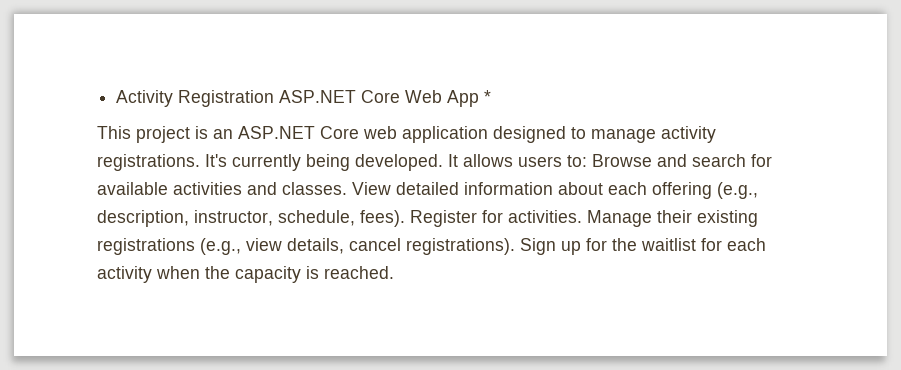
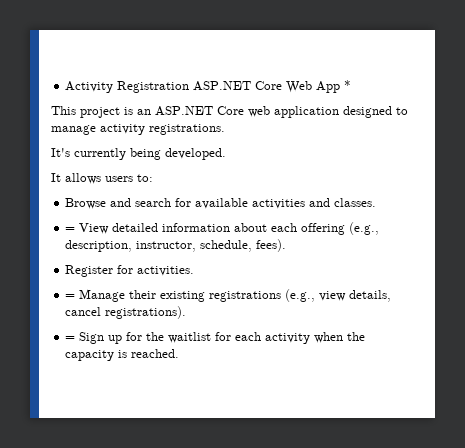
- This project is an ASP.NET Core web application designed to manage activity registrations. It's currently being developed. It allows users to: Browse and search for available activities and classes. View detailed information about each offering (e.g., description, instructor, schedule, fees). Register for activities. Manage their existing registrations (e.g., view details, cancel registrations). Sign up for the waitlist for each activity when the capacity is reached.
+ This project is an ASP.NET Core web application designed to manage activity registrations.
+ It's currently being developed.
+ It allows users to:
+ Browse and search for available activities and classes.
+ = View detailed information about each offering (e.g., description, instructor, schedule, fees).
+ Register for activities.
+ = Manage their existing registrations (e.g., view details, cancel registrations).
+ = Sign up for the waitlist for each activity when the capacity is reached.

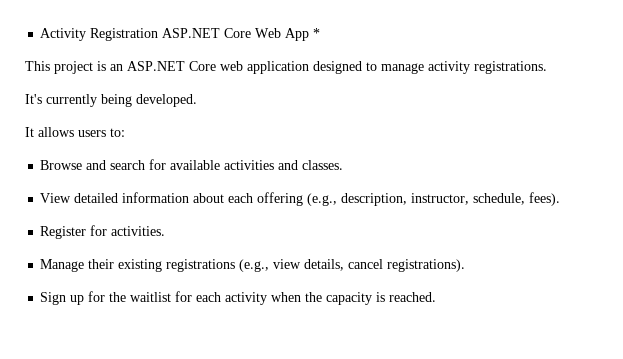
- = View detailed information about each offering (e.g., description, instructor, schedule, fees).
+ View detailed information about each offering (e.g., description, instructor, schedule, fees).
- = Manage their existing registrations (e.g., view details, cancel registrations).
+ Manage their existing registrations (e.g., view details, cancel registrations).
- = Sign up for the waitlist for each activity when the capacity is reached.
+ Sign up for the waitlist for each activity when the capacity is reached.

